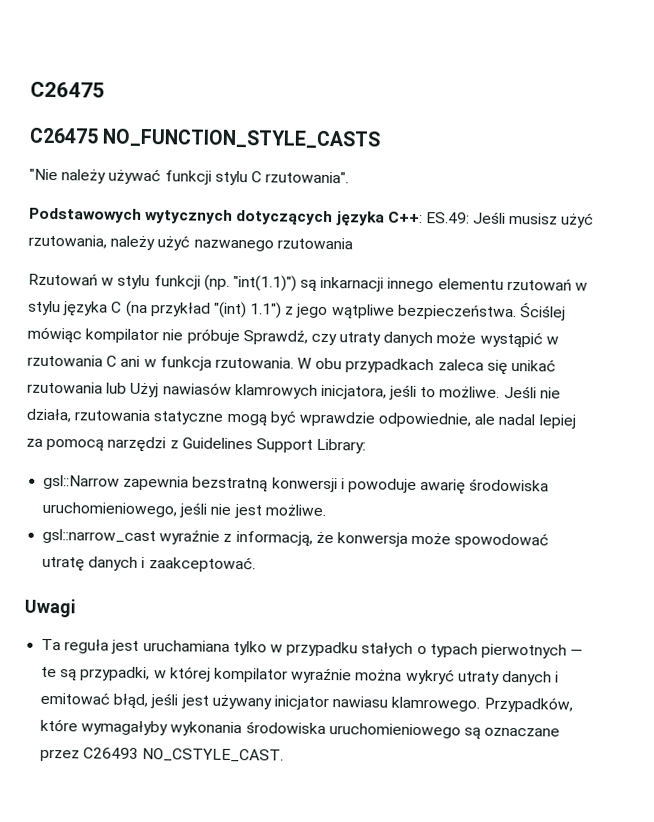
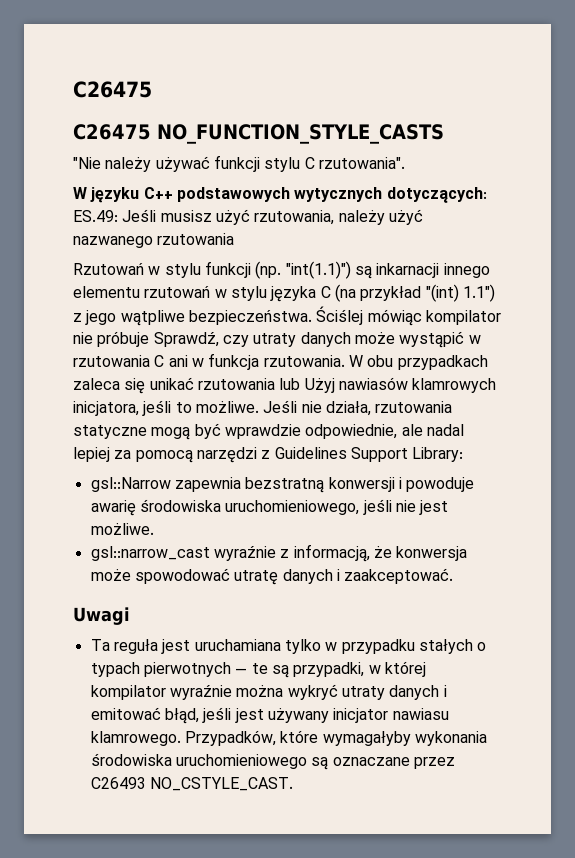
- Podstawowych wytycznych dotyczących języka C++: ES.49: Jeśli musisz użyć rzutowania, należy użyć nazwanego rzutowania
+ W języku C++ podstawowych wytycznych dotyczących: ES.49: Jeśli musisz użyć rzutowania, należy użyć nazwanego rzutowania

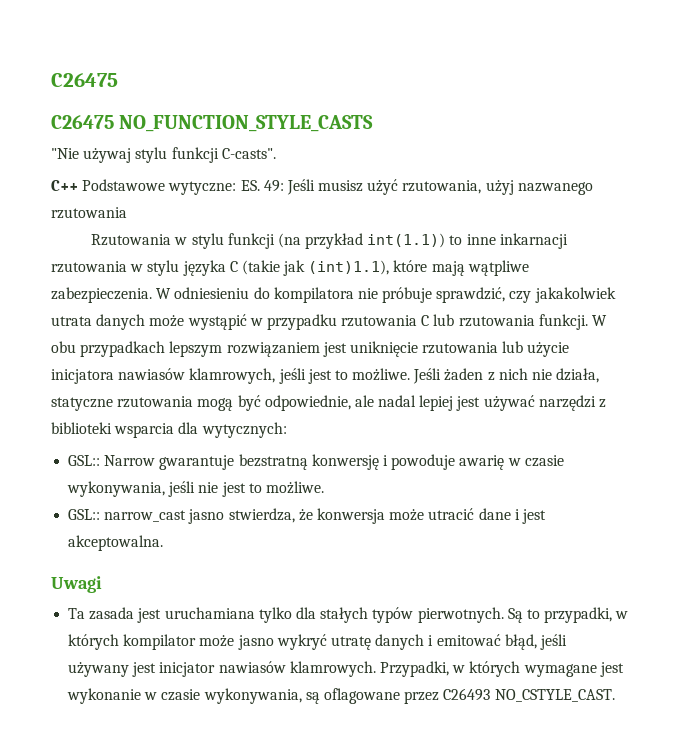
- "Nie należy używać funkcji stylu C rzutowania".
- W języku C++ podstawowych wytycznych dotyczących: ES.49: Jeśli musisz użyć rzutowania, należy użyć nazwanego rzutowania
+ "Nie używaj stylu funkcji C-casts".
+ C++ Podstawowe wytyczne: ES. 49: Jeśli musisz użyć rzutowania, użyj nazwanego rzutowania
- Rzutowań w stylu funkcji (np. "int(1.1)") są inkarnacji innego elementu rzutowań w stylu języka C (na przykład "(int) 1.1") z jego wątpliwe bezpieczeństwa. Ściślej mówiąc kompilator nie próbuje Sprawdź, czy utraty danych może wystąpić w rzutowania C ani w funkcja rzutowania. W obu przypadkach zaleca się unikać rzutowania lub Użyj nawiasów klamrowych inicjatora, jeśli to możliwe. Jeśli nie działa, rzutowania statyczne mogą być wprawdzie odpowiednie, ale nadal lepiej za pomocą narzędzi z Guidelines Support Library:
- gsl::Narrow zapewnia bezstratną konwersji i powoduje awarię środowiska uruchomieniowego, jeśli nie jest możliwe.
+ Rzutowania w stylu funkcji (na przykład int(1.1)) to inne inkarnacji rzutowania w stylu języka C (takie jak (int)1.1), które mają wątpliwe zabezpieczenia. W odniesieniu do kompilatora nie próbuje sprawdzić, czy jakakolwiek utrata danych może wystąpić w przypadku rzutowania C lub rzutowania funkcji. W obu przypadkach lepszym rozwiązaniem jest uniknięcie rzutowania lub użycie inicjatora nawiasów klamrowych, jeśli jest to możliwe. Jeśli żaden z nich nie działa, statyczne rzutowania mogą być odpowiednie, ale nadal lepiej jest używać narzędzi z biblioteki wsparcia dla wytycznych:
+ GSL:: Narrow gwarantuje bezstratną konwersję i powoduje awarię w czasie wykonywania, jeśli nie jest to możliwe.
- gsl::narrow_cast wyraźnie z informacją, że konwersja może spowodować utratę danych i zaakceptować.
+ GSL:: narrow_cast jasno stwierdza, że konwersja może utracić dane i jest akceptowalna.
- Ta reguła jest uruchamiana tylko w przypadku stałych o typach pierwotnych — te są przypadki, w której kompilator wyraźnie można wykryć utraty danych i emitować błąd, jeśli jest używany inicjator nawiasu klamrowego. Przypadków, które wymagałyby wykonania środowiska uruchomieniowego są oznaczane przez C26493 NO_CSTYLE_CAST.
+ Ta zasada jest uruchamiana tylko dla stałych typów pierwotnych. Są to przypadki, w których kompilator może jasno wykryć utratę danych i emitować błąd, jeśli używany jest inicjator nawiasów klamrowych. Przypadki, w których wymagane jest wykonanie w czasie wykonywania, są oflagowane przez C26493 NO_CSTYLE_CAST.

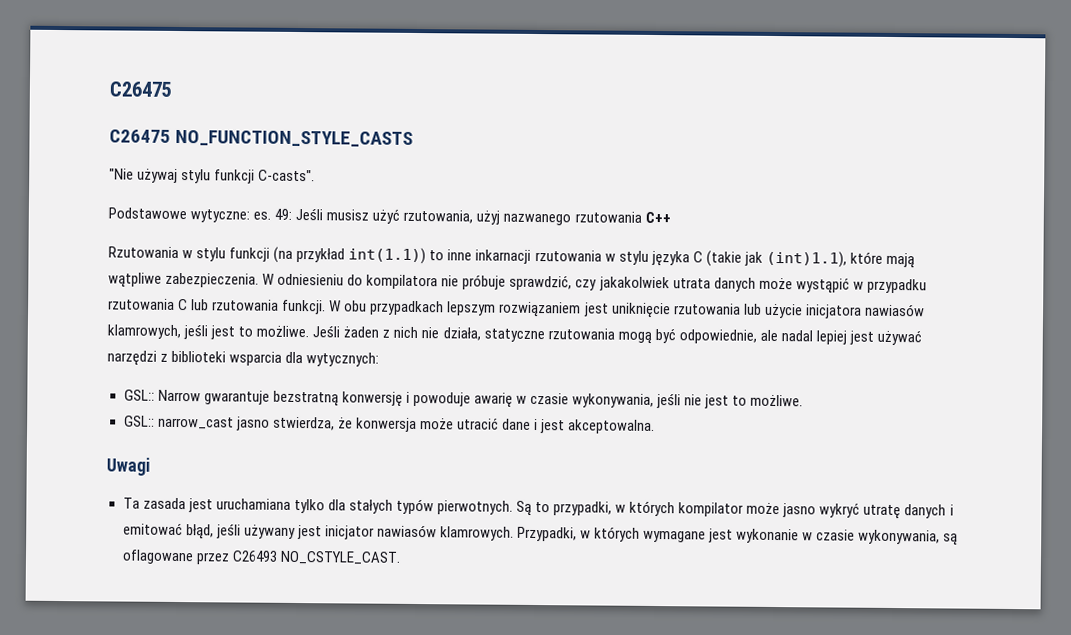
- C++ Podstawowe wytyczne: ES. 49: Jeśli musisz użyć rzutowania, użyj nazwanego rzutowania
+ Podstawowe wytyczne: es. 49: Jeśli musisz użyć rzutowania, użyj nazwanego rzutowania C++

